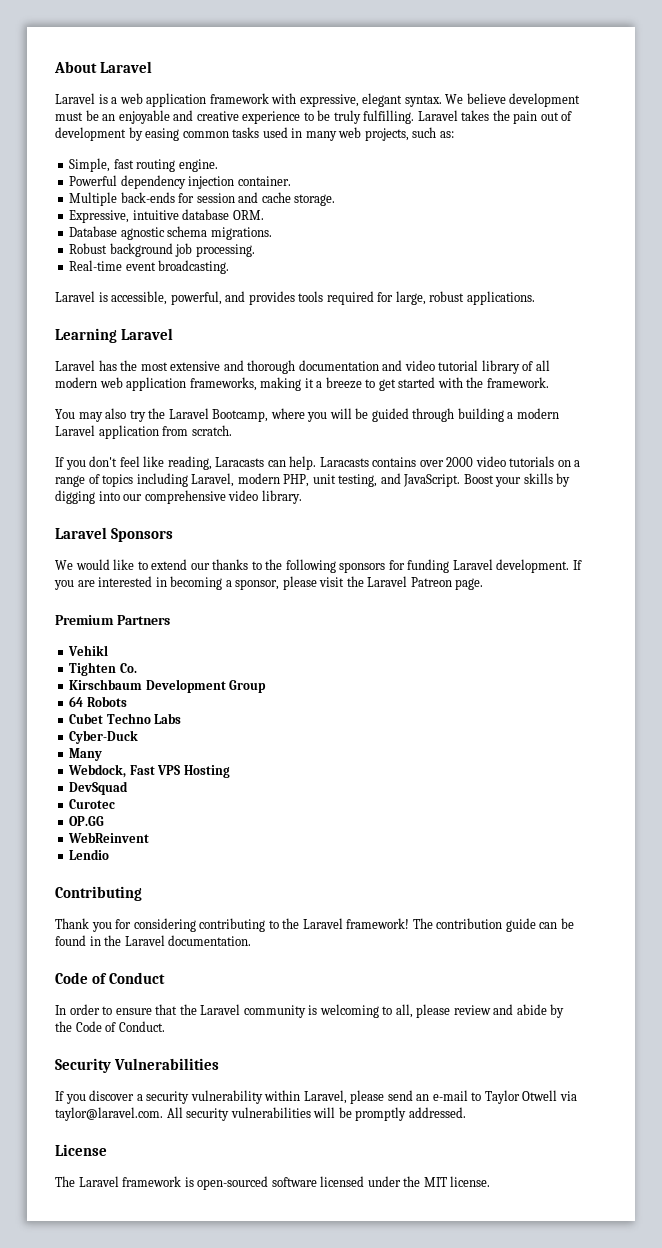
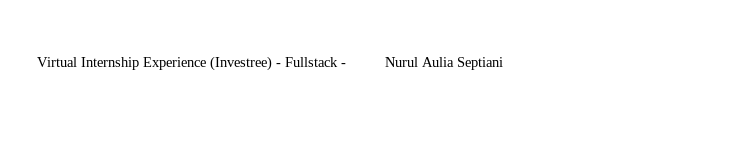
- About Laravel
- Laravel is a web application framework with expressive, elegant syntax. We believe development must be an enjoyable and creative experience to be truly fulfilling. Laravel takes the pain out of development by easing common tasks used in many web projects, such as:
- Simple, fast routing engine.
- Powerful dependency injection container.
- Multiple back-ends for session and cache storage.
- Expressive, intuitive database ORM.
- Database agnostic schema migrations.
- Robust background job processing.
- Real-time event broadcasting.
- Laravel is accessible, powerful, and provides tools required for large, robust applications.
- Learning Laravel
- Laravel has the most extensive and thorough documentation and video tutorial library of all modern web application frameworks, making it a breeze to get started with the framework.
- You may also try the Laravel Bootcamp, where you will be guided through building a modern Laravel application from scratch.
- If you don't feel like reading, Laracasts can help. Laracasts contains over 2000 video tutorials on a range of topics including Laravel, modern PHP, unit testing, and JavaScript. Boost your skills by digging into our comprehensive video library.
- Laravel Sponsors
- We would like to extend our thanks to the following sponsors for funding Laravel development. If you are interested in becoming a sponsor, please visit the Laravel Patreon page.
- Premium Partners
- Vehikl
- Tighten Co.
- Kirschbaum Development Group
- 64 Robots
- Cubet Techno Labs
- Cyber-Duck
- Many
- Webdock, Fast VPS Hosting
- DevSquad
- Curotec
- OP.GG
- WebReinvent
- Lendio
- Contributing
- Thank you for considering contributing to the Laravel framework! The contribution guide can be found in the Laravel documentation.
- Code of Conduct
- In order to ensure that the Laravel community is welcoming to all, please review and abide by the Code of Conduct.
- Security Vulnerabilities
- If you discover a security vulnerability within Laravel, please send an e-mail to Taylor Otwell via taylor@laravel.com. All security vulnerabilities will be promptly addressed.
- License
- The Laravel framework is open-sourced software licensed under the MIT license.
+ Virtual Internship Experience (Investree) - Fullstack - Nurul Aulia Septiani

